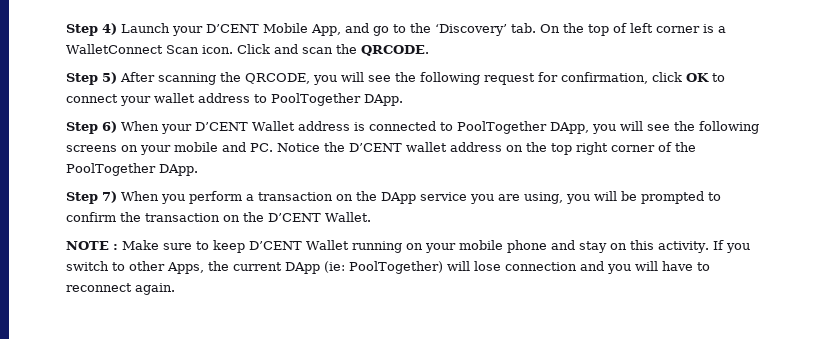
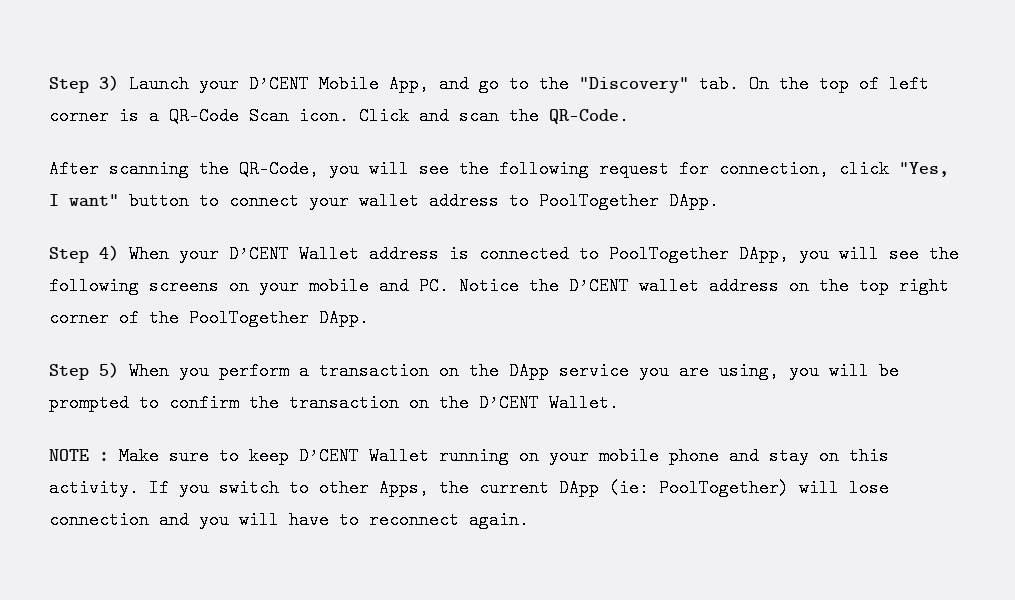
- Step 4) Launch your D’CENT Mobile App, and go to the ‘Discovery’ tab. On the top of left corner is a WalletConnect Scan icon.
+ Step 3) Launch your D’CENT Mobile App, and go to the "Discovery" tab. On the top of left corner is a QR-Code Scan icon.
- Click and scan the QRCODE.
- Step 5) After scanning the QRCODE, you will see the following request for confirmation, click OK to connect your wallet address to PoolTogether DApp.
+ Click and scan the QR-Code.
+ After scanning the QR-Code, you will see the following request for connection, click "Yes, I want" button to connect your wallet address to PoolTogether DApp.
- Step 6) When your D’CENT Wallet address is connected to PoolTogether DApp, you will see the following screens on your mobile and PC. Notice the D’CENT wallet address on the top right corner of the PoolTogether DApp.
+ Step 4) When your D’CENT Wallet address is connected to PoolTogether DApp, you will see the following screens on your mobile and PC. Notice the D’CENT wallet address on the top right corner of the PoolTogether DApp.
- Step 7) When you perform a transaction on the DApp service you are using, you will be prompted to confirm the transaction on the D’CENT Wallet.
+ Step 5) When you perform a transaction on the DApp service you are using, you will be prompted to confirm the transaction on the D’CENT Wallet.

